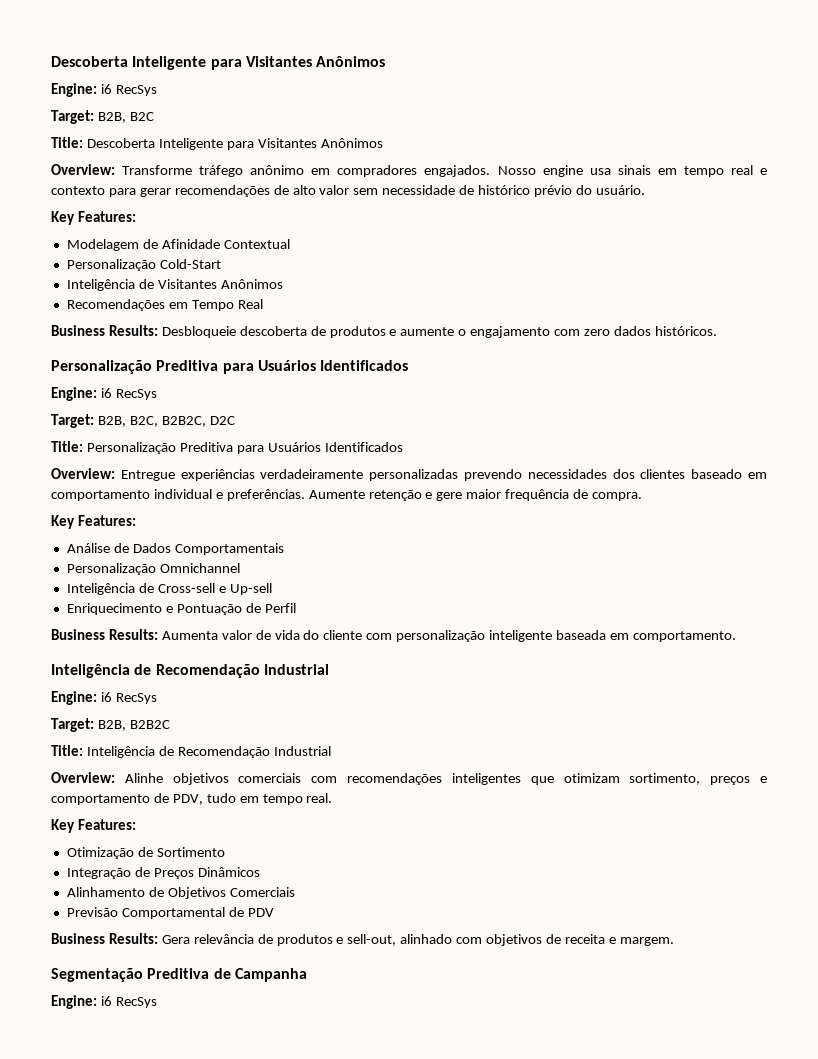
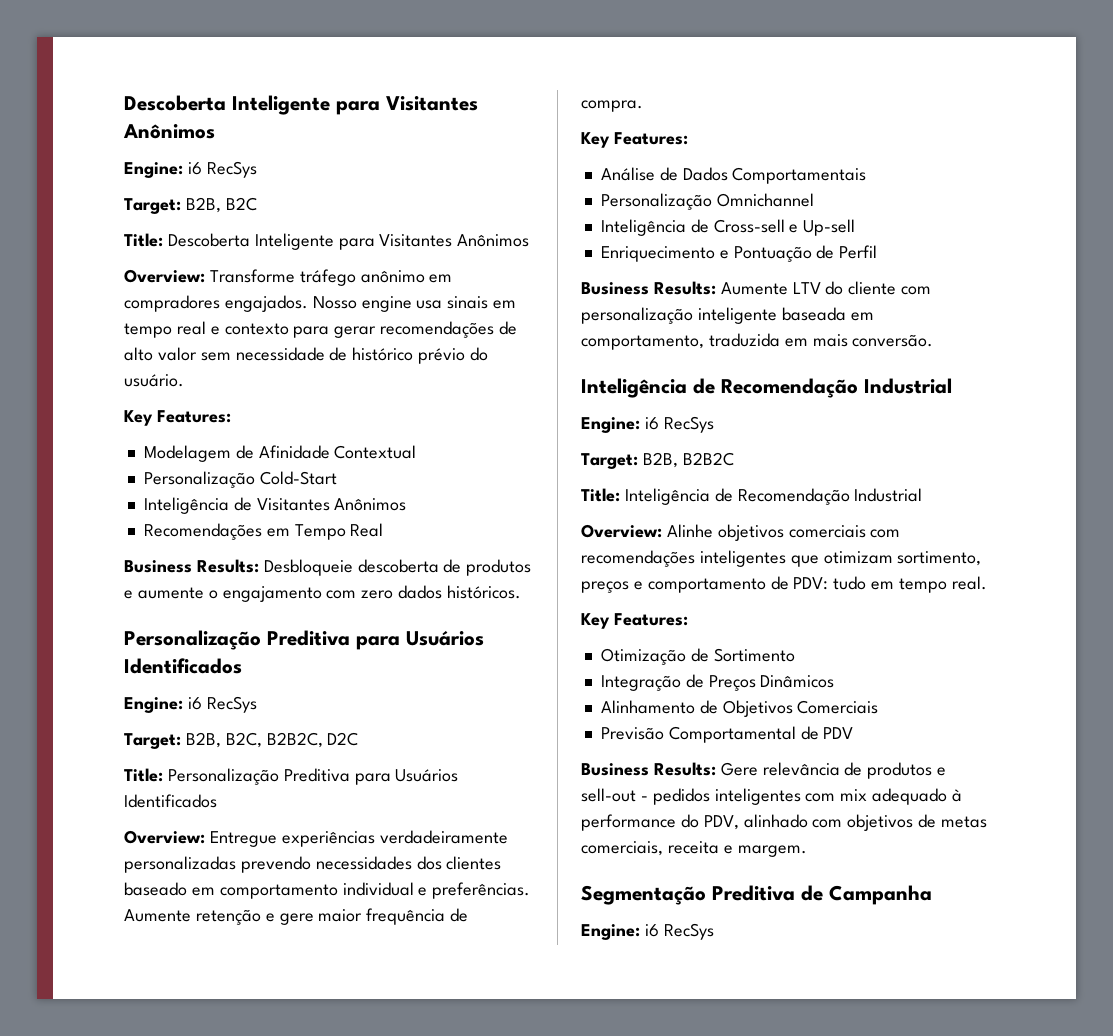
- Business Results: Aumenta valor de vida do cliente com personalização inteligente baseada em comportamento.
+ Business Results: Aumente LTV do cliente com personalização inteligente baseada em comportamento, traduzida em mais conversão.
- Overview: Alinhe objetivos comerciais com recomendações inteligentes que otimizam sortimento, preços e comportamento de PDV, tudo em tempo real.
+ Overview: Alinhe objetivos comerciais com recomendações inteligentes que otimizam sortimento, preços e comportamento de PDV: tudo em tempo real.
- Business Results: Gera relevância de produtos e sell-out, alinhado com objetivos de receita e margem.
+ Business Results: Gere relevância de produtos e sell-out - pedidos inteligentes com mix adequado à performance do PDV, alinhado com objetivos de metas comerciais, receita e margem.

